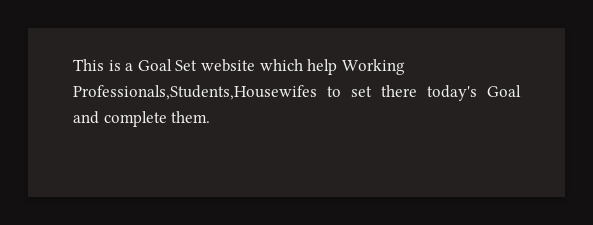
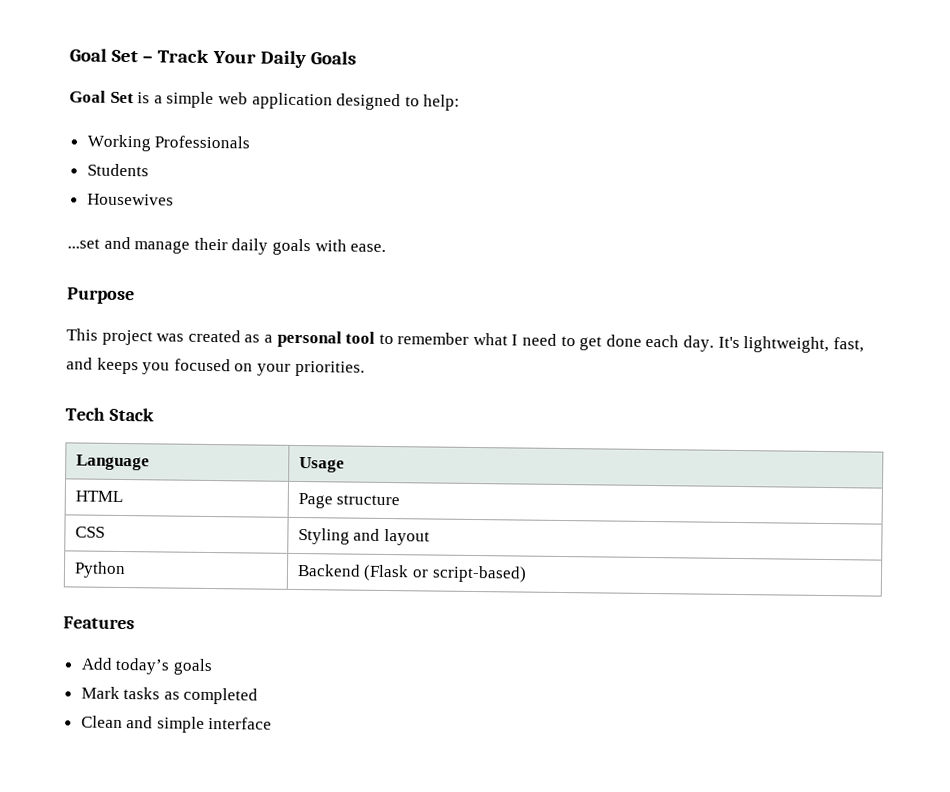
- This is a Goal Set website which help Working Professionals,Students,Housewifes to set there today's Goal and complete them.
+ Goal Set – Track Your Daily Goals
+ Goal Set is a simple web application designed to help:
+ Working Professionals
+ Students
+ Housewives
+ ...set and manage their daily goals with ease.
+ Purpose
+ This project was created as a personal tool to remember what I need to get done each day. It's lightweight, fast, and keeps you focused on your priorities.
+ Tech Stack
+ Language | Usage
+ HTML | Page structure
+ CSS | Styling and layout
+ Python | Backend (Flask or script-based)
+ Features
+ Add today’s goals
+ Mark tasks as completed
+ Clean and simple interface

